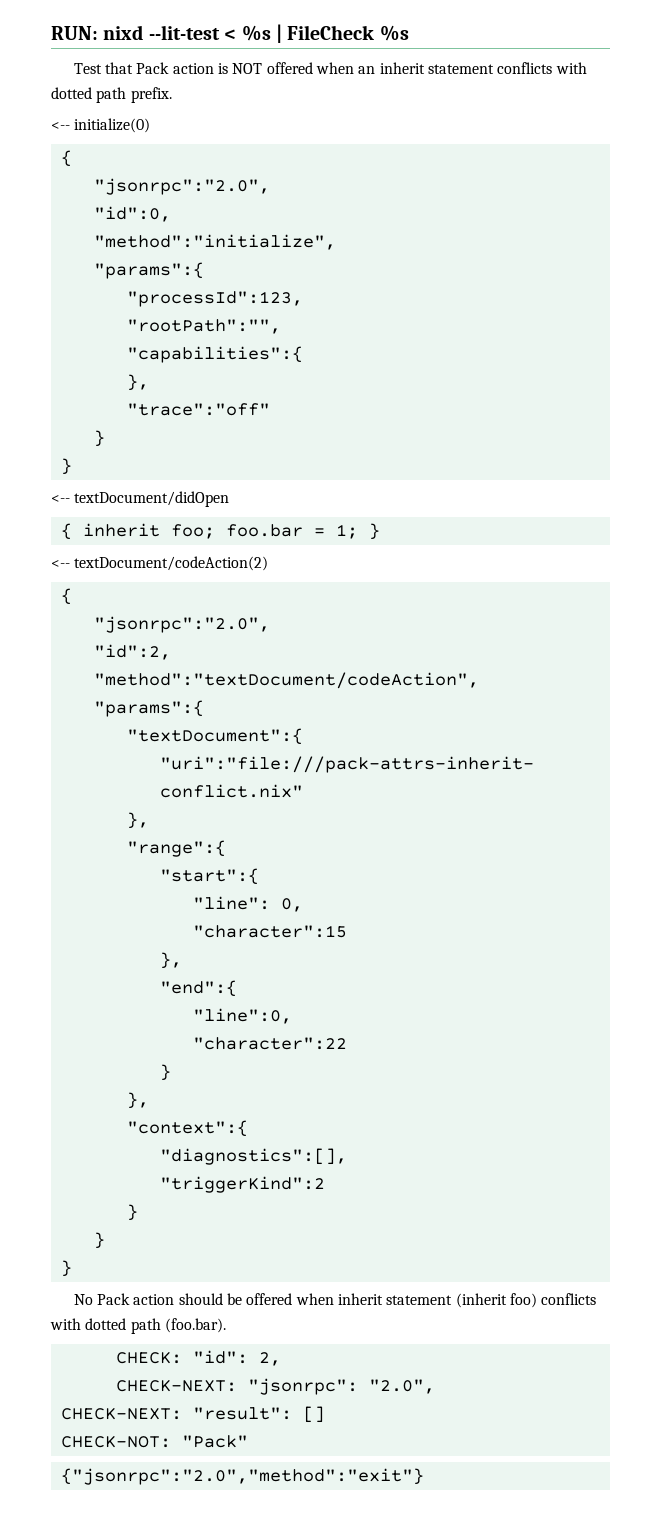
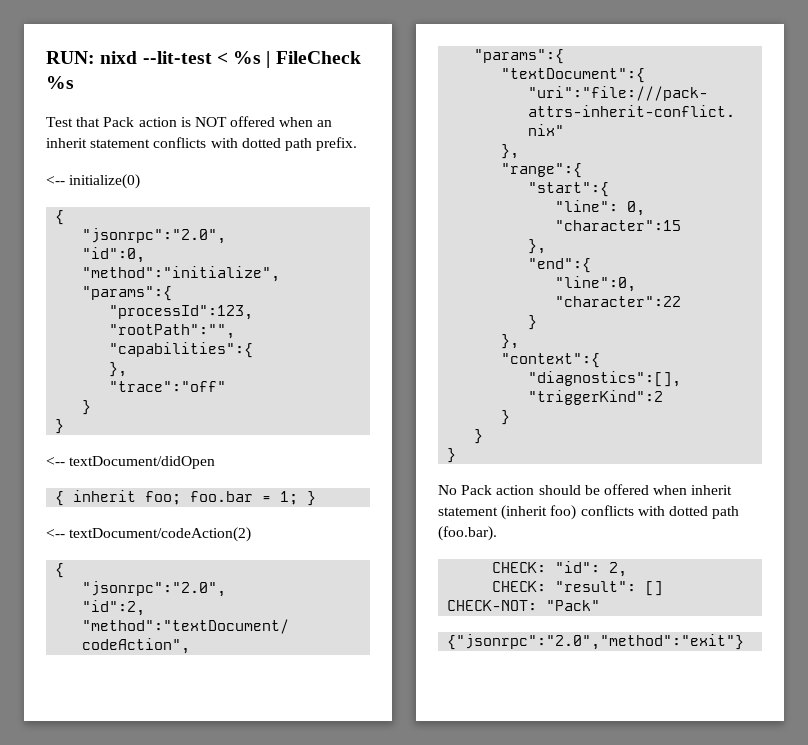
- CHECK-NEXT: "jsonrpc": "2.0",
- CHECK-NEXT: "result": []
+ CHECK: "result": []

